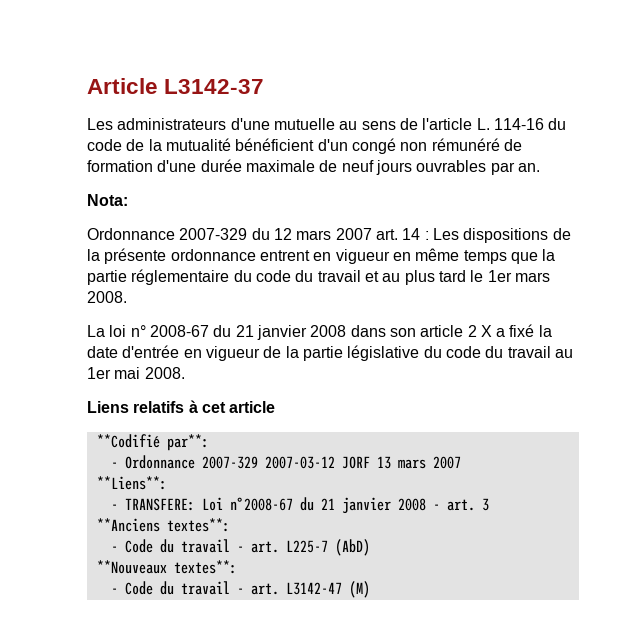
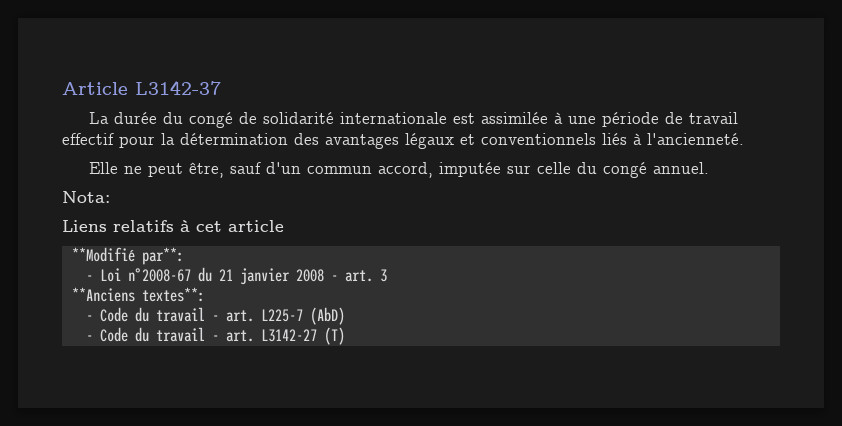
- Les administrateurs d'une mutuelle au sens de l'article L. 114-16 du code de la mutualité bénéficient d'un congé non rémunéré de formation d'une durée maximale de neuf jours ouvrables par an.
+ La durée du congé de solidarité internationale est assimilée à une période de travail effectif pour la détermination des avantages légaux et conventionnels liés à l'ancienneté.
+ Elle ne peut être, sauf d'un commun accord, imputée sur celle du congé annuel.
  Nota:
- Ordonnance 2007-329 du 12 mars 2007 art. 14 : Les dispositions de la présente ordonnance entrent en vigueur en même temps que la partie réglementaire du code du travail et au plus tard le 1er mars 2008.
- La loi n° 2008-67 du 21 janvier 2008 dans son article 2 X a fixé la date d'entrée en vigueur de la partie législative du code du travail au 1er mai 2008.
- **Codifié par**:
+ **Modifié par**:
- - Ordonnance 2007-329 2007-03-12 JORF 13 mars 2007
- **Liens**:
- - TRANSFERE: Loi n°2008-67 du 21 janvier 2008 - art. 3
+ - Loi n°2008-67 du 21 janvier 2008 - art. 3
- **Nouveaux textes**:
- - Code du travail - art. L3142-47 (M)
+ - Code du travail - art. L3142-27 (T)

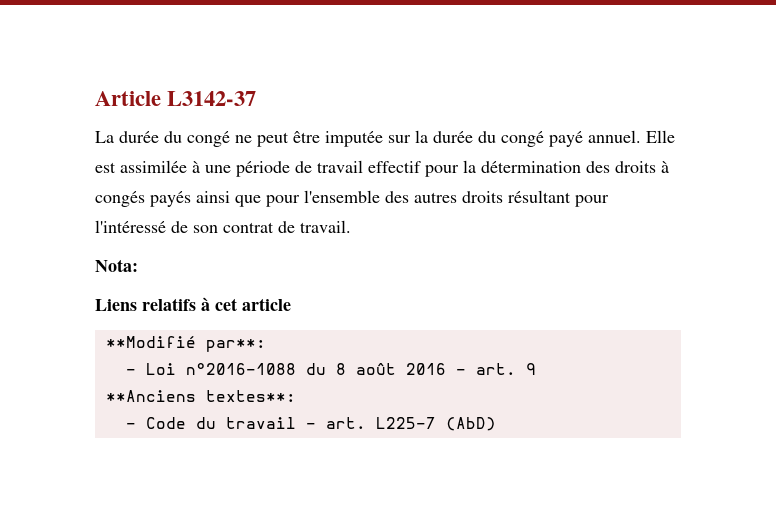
- La durée du congé de solidarité internationale est assimilée à une période de travail effectif pour la détermination des avantages légaux et conventionnels liés à l'ancienneté.
- Elle ne peut être, sauf d'un commun accord, imputée sur celle du congé annuel.
+ La durée du congé ne peut être imputée sur la durée du congé payé annuel. Elle est assimilée à une période de travail effectif pour la détermination des droits à congés payés ainsi que pour l'ensemble des autres droits résultant pour l'intéressé de son contrat de travail.
- - Loi n°2008-67 du 21 janvier 2008 - art. 3
+ - Loi n°2016-1088 du 8 août 2016 - art. 9
- - Code du travail - art. L3142-27 (T)

